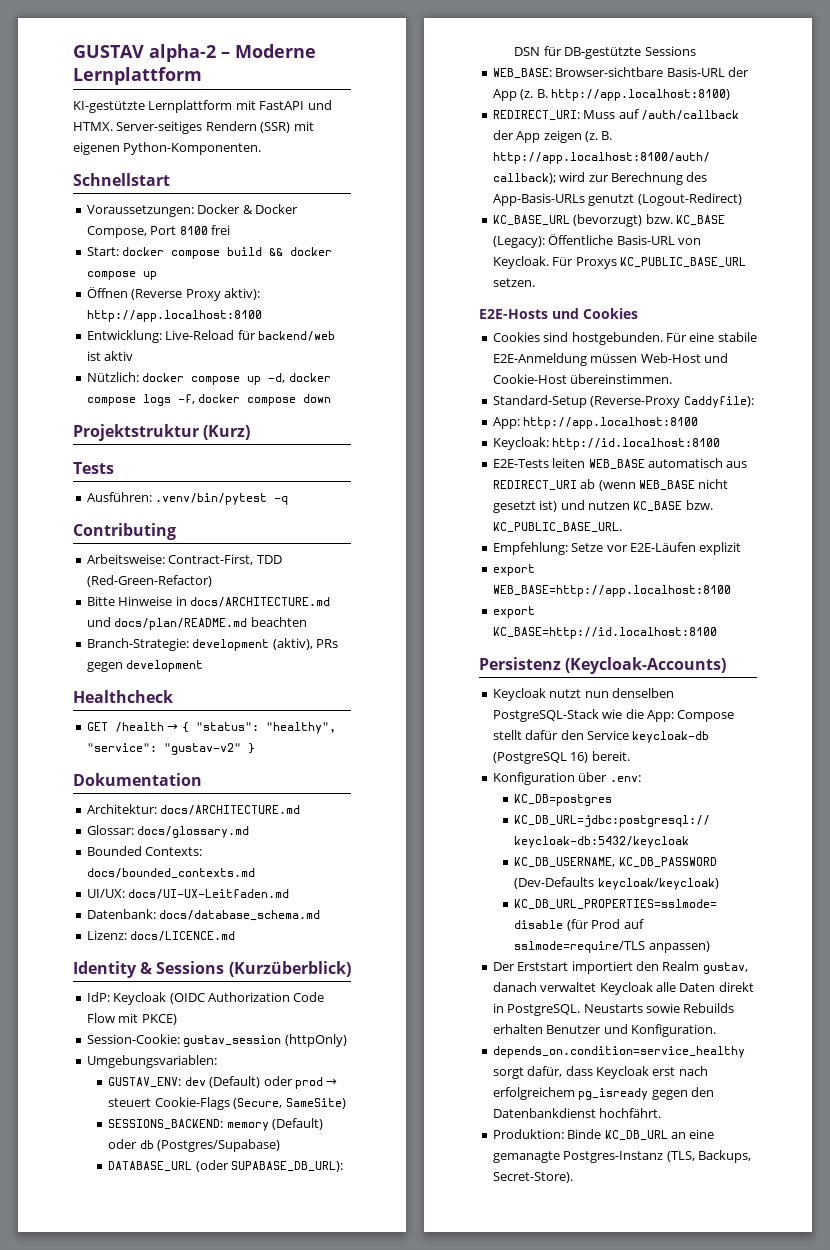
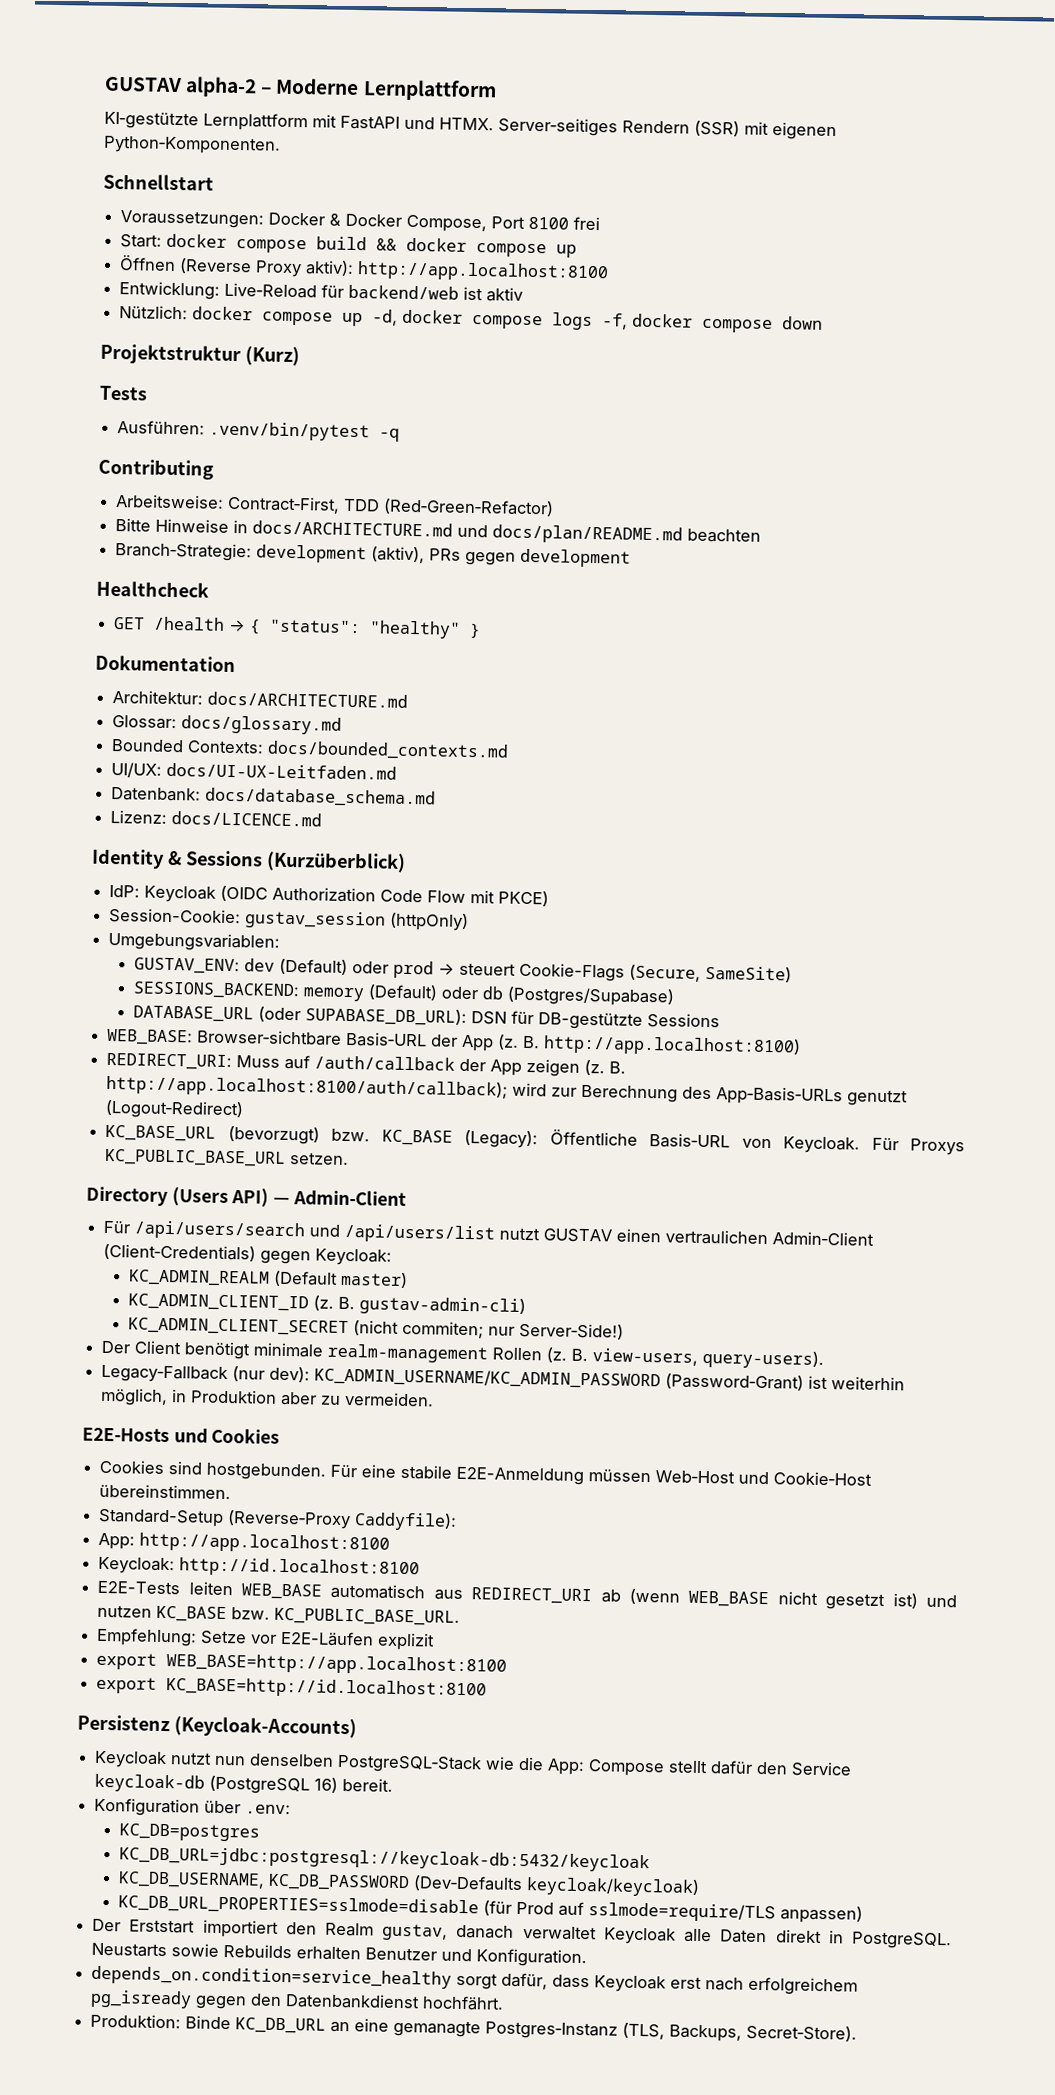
- GET /health → { "status": "healthy", "service": "gustav-v2" }
+ GET /health → { "status": "healthy" }
+ Directory (Users API) — Admin‑Client
+ Für /api/users/search und /api/users/list nutzt GUSTAV einen vertraulichen Admin‑Client (Client‑Credentials) gegen Keycloak:
+ KC_ADMIN_REALM (Default master)
+ KC_ADMIN_CLIENT_ID (z. B. gustav-admin-cli)
+ KC_ADMIN_CLIENT_SECRET (nicht commiten; nur Server‑Side!)
+ Der Client benötigt minimale realm-management Rollen (z. B. view-users, query-users).
+ Legacy‑Fallback (nur dev): KC_ADMIN_USERNAME/KC_ADMIN_PASSWORD (Password‑Grant) ist weiterhin möglich, in Produktion aber zu vermeiden.

